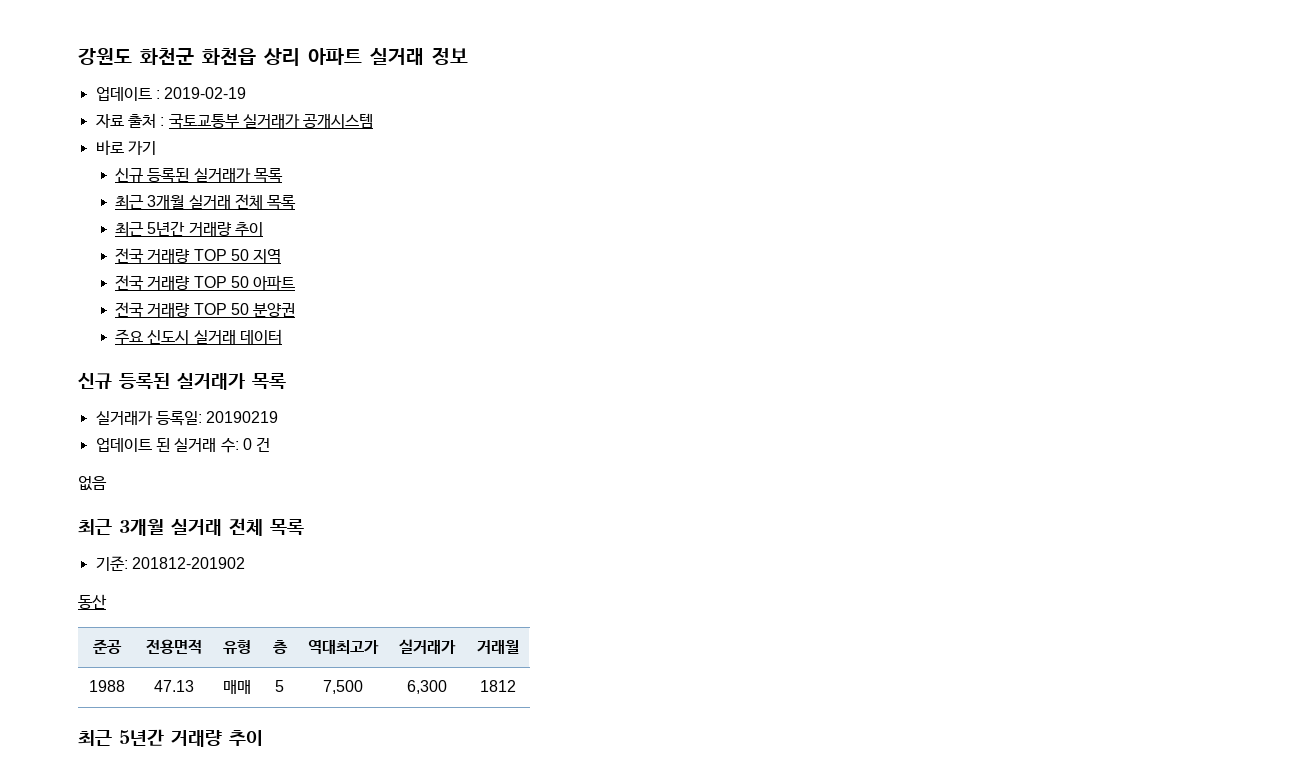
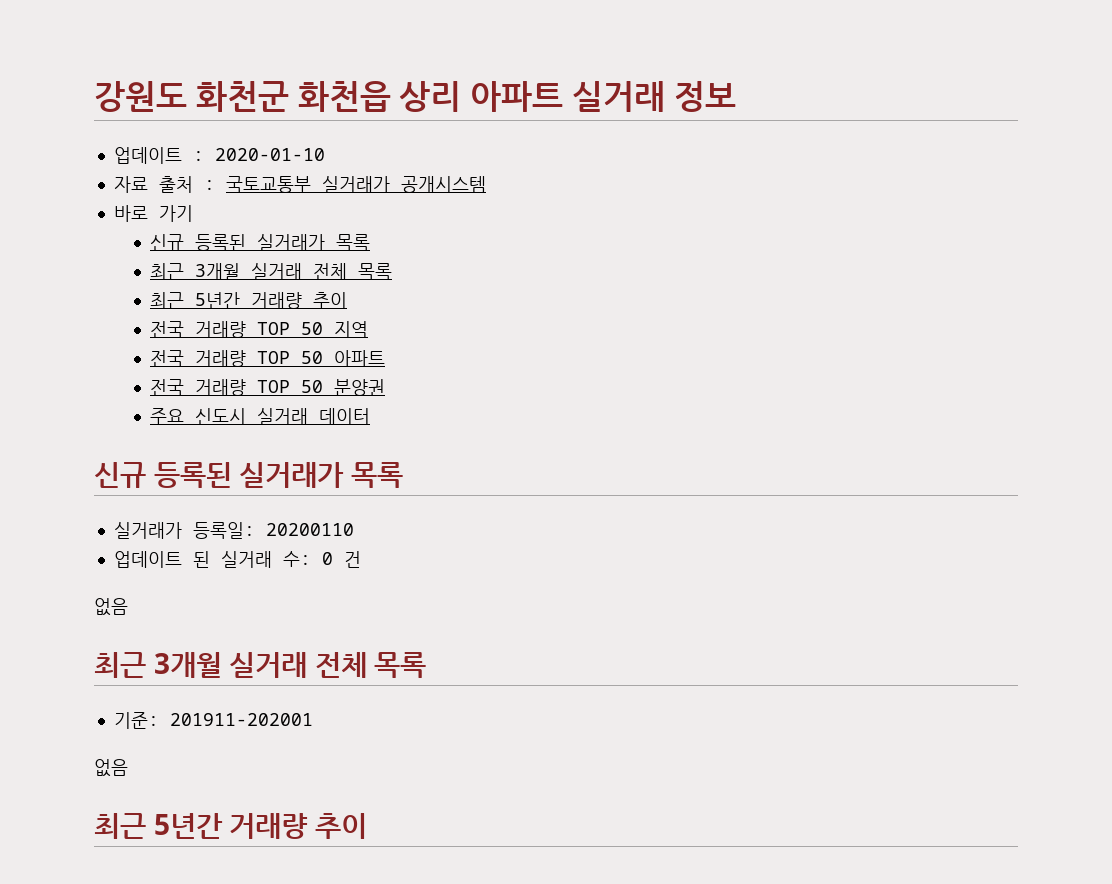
- 업데이트 : 2019-02-19
+ 업데이트 : 2020-01-10
- 실거래가 등록일: 20190219
+ 실거래가 등록일: 20200110
- 기준: 201812-201902
- 동산
- 준공 | 전용면적 | 유형 | 층 | 역대최고가 | 실거래가 | 거래월
- 1988 | 47.13 | 매매 | 5 | 7,500 | 6,300 | 1812
+ 기준: 201911-202001
+ 없음

